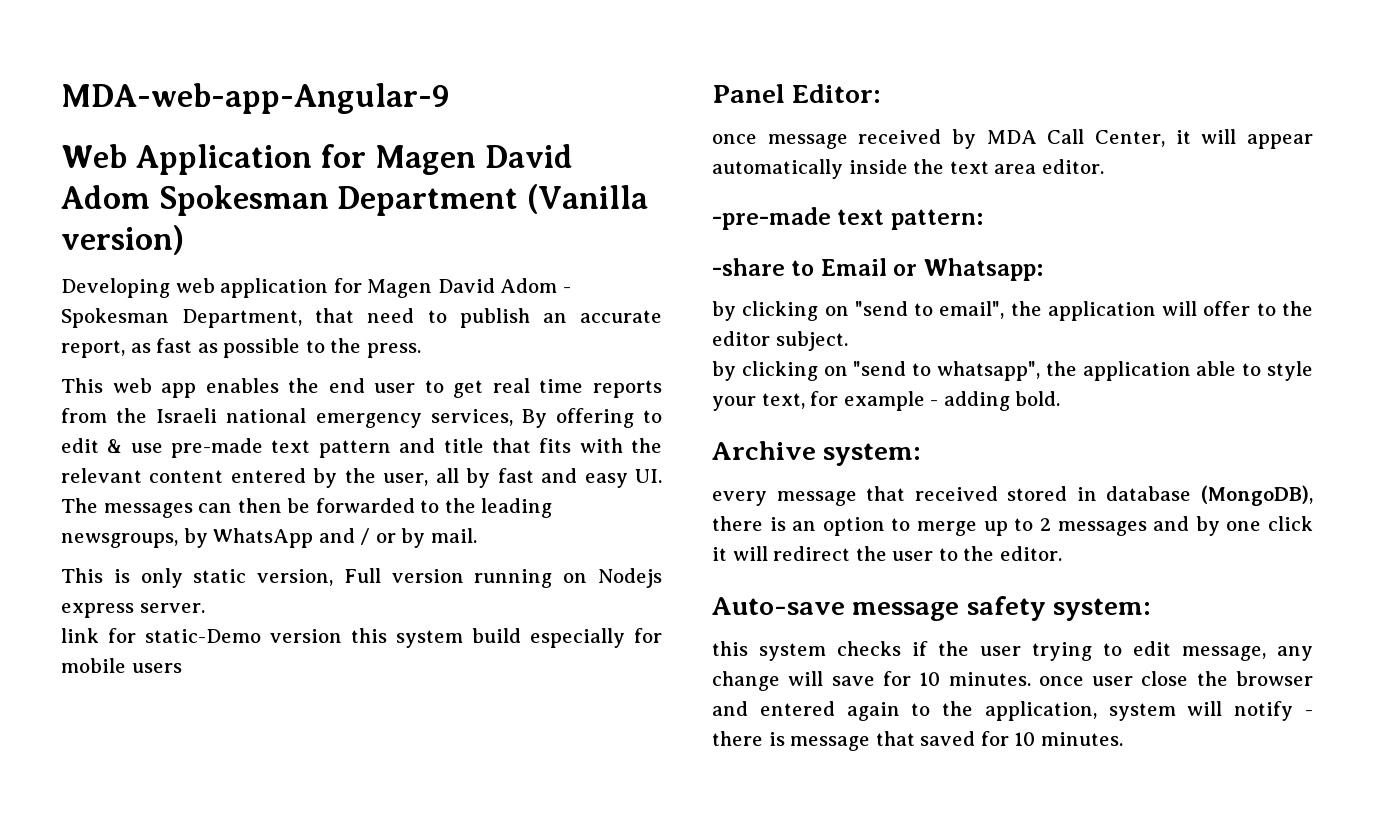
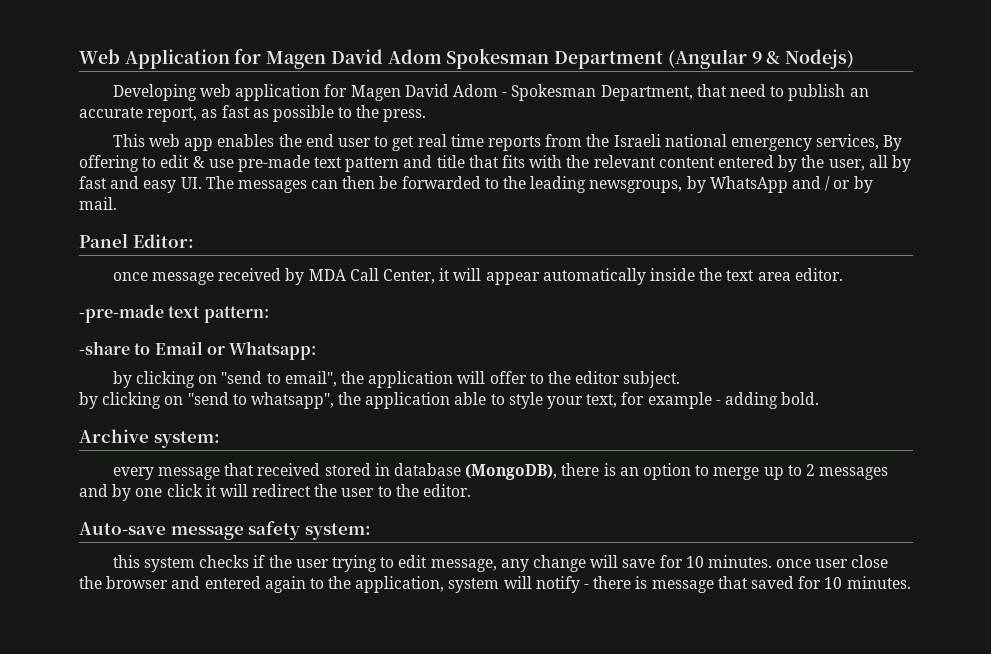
- MDA-web-app-Angular-9
- Web Application for Magen David Adom Spokesman Department (Vanilla version)
+ Web Application for Magen David Adom Spokesman Department (Angular 9 & Nodejs)
- This is only static version, Full version running on Nodejs express server.
- link for static-Demo version this system build especially for mobile users

